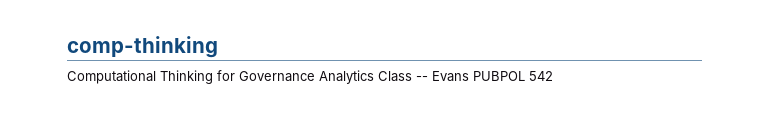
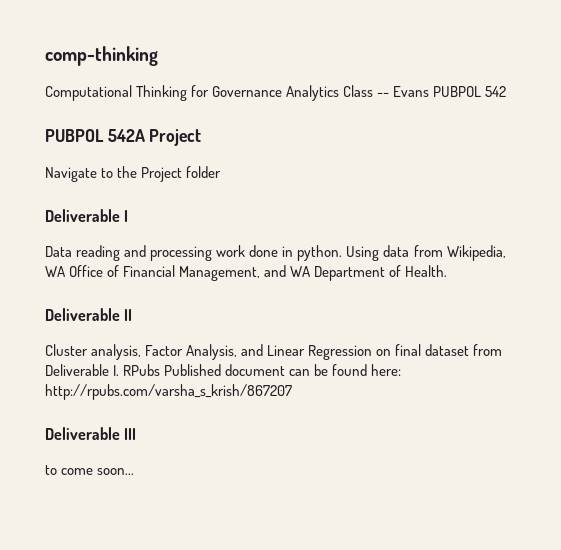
+ PUBPOL 542A Project
+ Navigate to the Project folder
+ Deliverable I
+ Data reading and processing work done in python. Using data from Wikipedia, WA Office of Financial Management, and WA Department of Health.
+ Deliverable II
+ Cluster analysis, Factor Analysis, and Linear Regression on final dataset from Deliverable I. RPubs Published document can be found here: http://rpubs.com/varsha_s_krish/867207
+ Deliverable III
+ to come soon...

